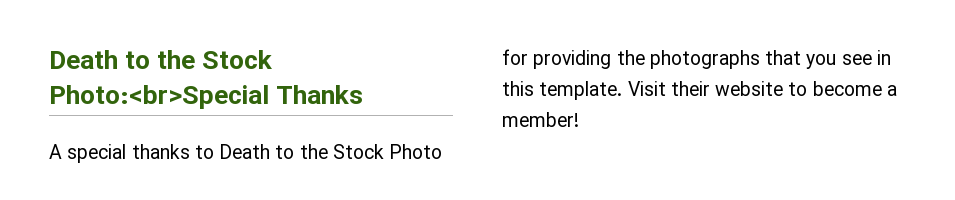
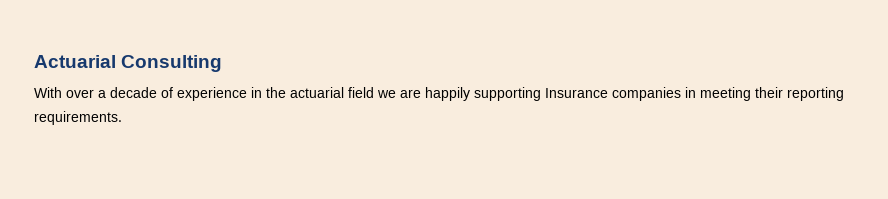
- Death to the Stock Photo:<br>Special Thanks
- A special thanks to Death to the Stock Photo for providing the photographs that you see in this template. Visit their website to become a member!
+ Actuarial Consulting
+ With over a decade of experience in the actuarial field we are happily supporting Insurance companies in meeting their reporting requirements.

